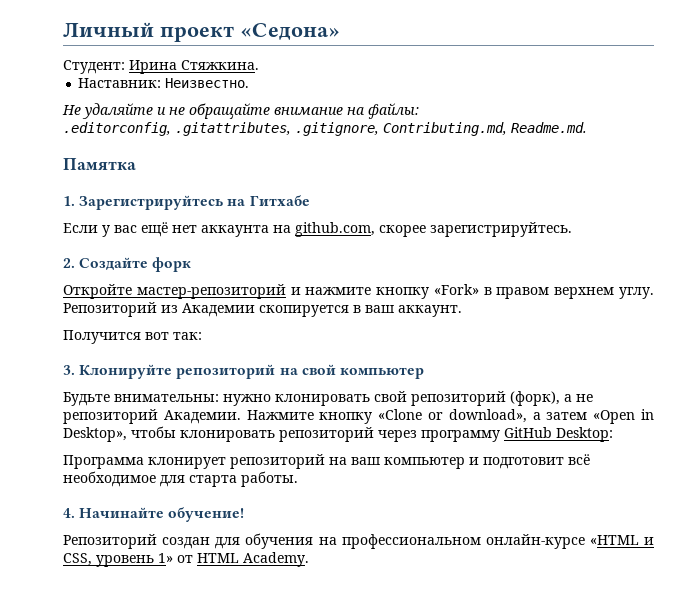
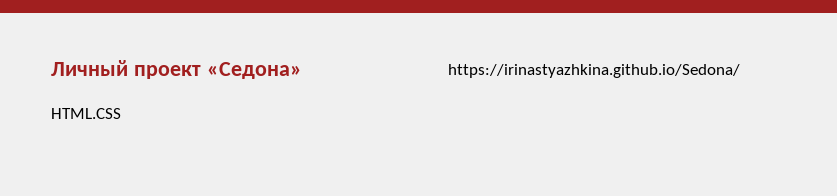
- Студент: Ирина Стяжкина.
- Наставник: Неизвестно.
- Не удаляйте и не обращайте внимание на файлы:
- .editorconfig, .gitattributes, .gitignore, Contributing.md, Readme.md.
- Памятка
- 1. Зарегистрируйтесь на Гитхабе
- Если у вас ещё нет аккаунта на github.com, скорее зарегистрируйтесь.
- 2. Создайте форк
- Откройте мастер-репозиторий и нажмите кнопку «Fork» в правом верхнем углу. Репозиторий из Академии скопируется в ваш аккаунт.
- Получится вот так:
- 3. Клонируйте репозиторий на свой компьютер
- Будьте внимательны: нужно клонировать свой репозиторий (форк), а не репозиторий Академии. Нажмите кнопку «Clone or download», а затем «Open in Desktop», чтобы клонировать репозиторий через программу GitHub Desktop:
- Программа клонирует репозиторий на ваш компьютер и подготовит всё необходимое для старта работы.
- 4. Начинайте обучение!
- Репозиторий создан для обучения на профессиональном онлайн‑курсе «HTML и CSS, уровень 1» от HTML Academy.
+ HTML.CSS https://irinastyazhkina.github.io/Sedona/

